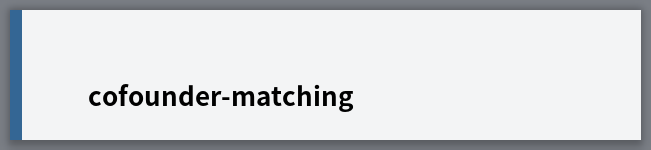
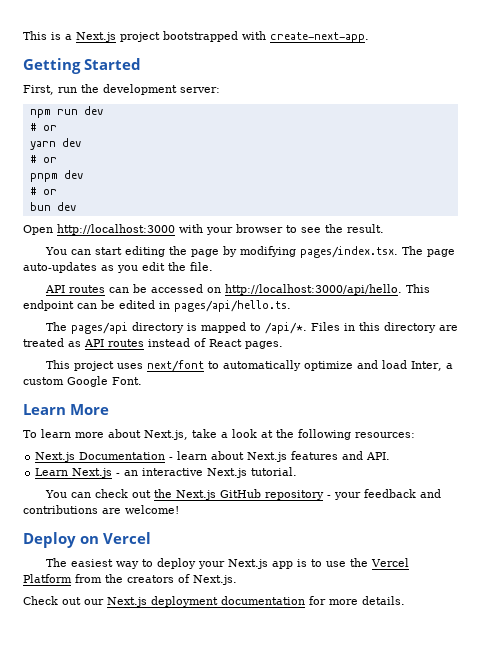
- cofounder-matching
+ This is a Next.js project bootstrapped with create-next-app.
+ Getting Started
+ First, run the development server:
+ npm run dev
+ # or
+ yarn dev
+ # or
+ pnpm dev
+ # or
+ bun dev
+ Open http://localhost:3000 with your browser to see the result.
+ You can start editing the page by modifying pages/index.tsx. The page auto-updates as you edit the file.
+ API routes can be accessed on http://localhost:3000/api/hello. This endpoint can be edited in pages/api/hello.ts.
+ The pages/api directory is mapped to /api/*. Files in this directory are treated as API routes instead of React pages.
+ This project uses next/font to automatically optimize and load Inter, a custom Google Font.
+ Learn More
+ To learn more about Next.js, take a look at the following resources:
+ Next.js Documentation - learn about Next.js features and API.
+ Learn Next.js - an interactive Next.js tutorial.
+ You can check out the Next.js GitHub repository - your feedback and contributions are welcome!
+ Deploy on Vercel
+ The easiest way to deploy your Next.js app is to use the Vercel Platform from the creators of Next.js.
+ Check out our Next.js deployment documentation for more details.

